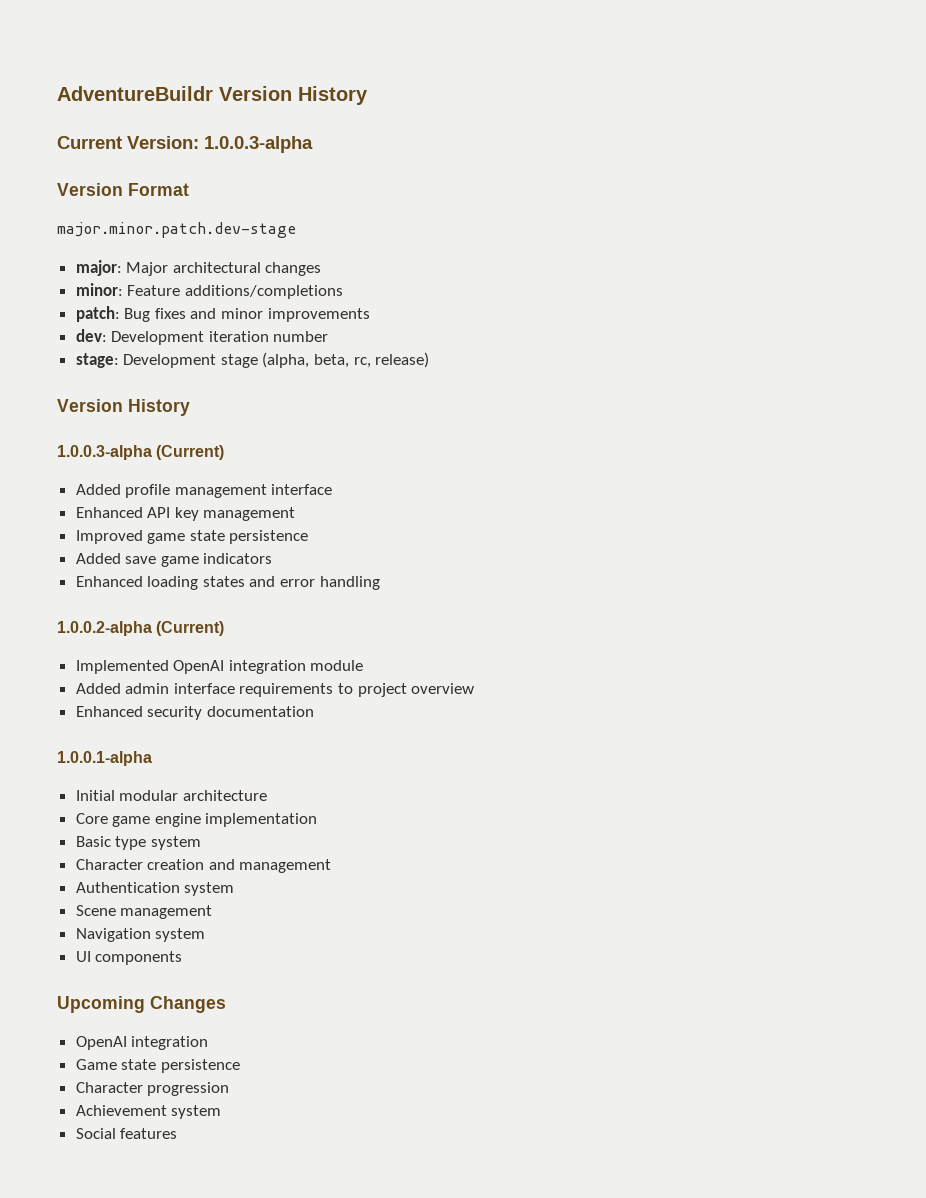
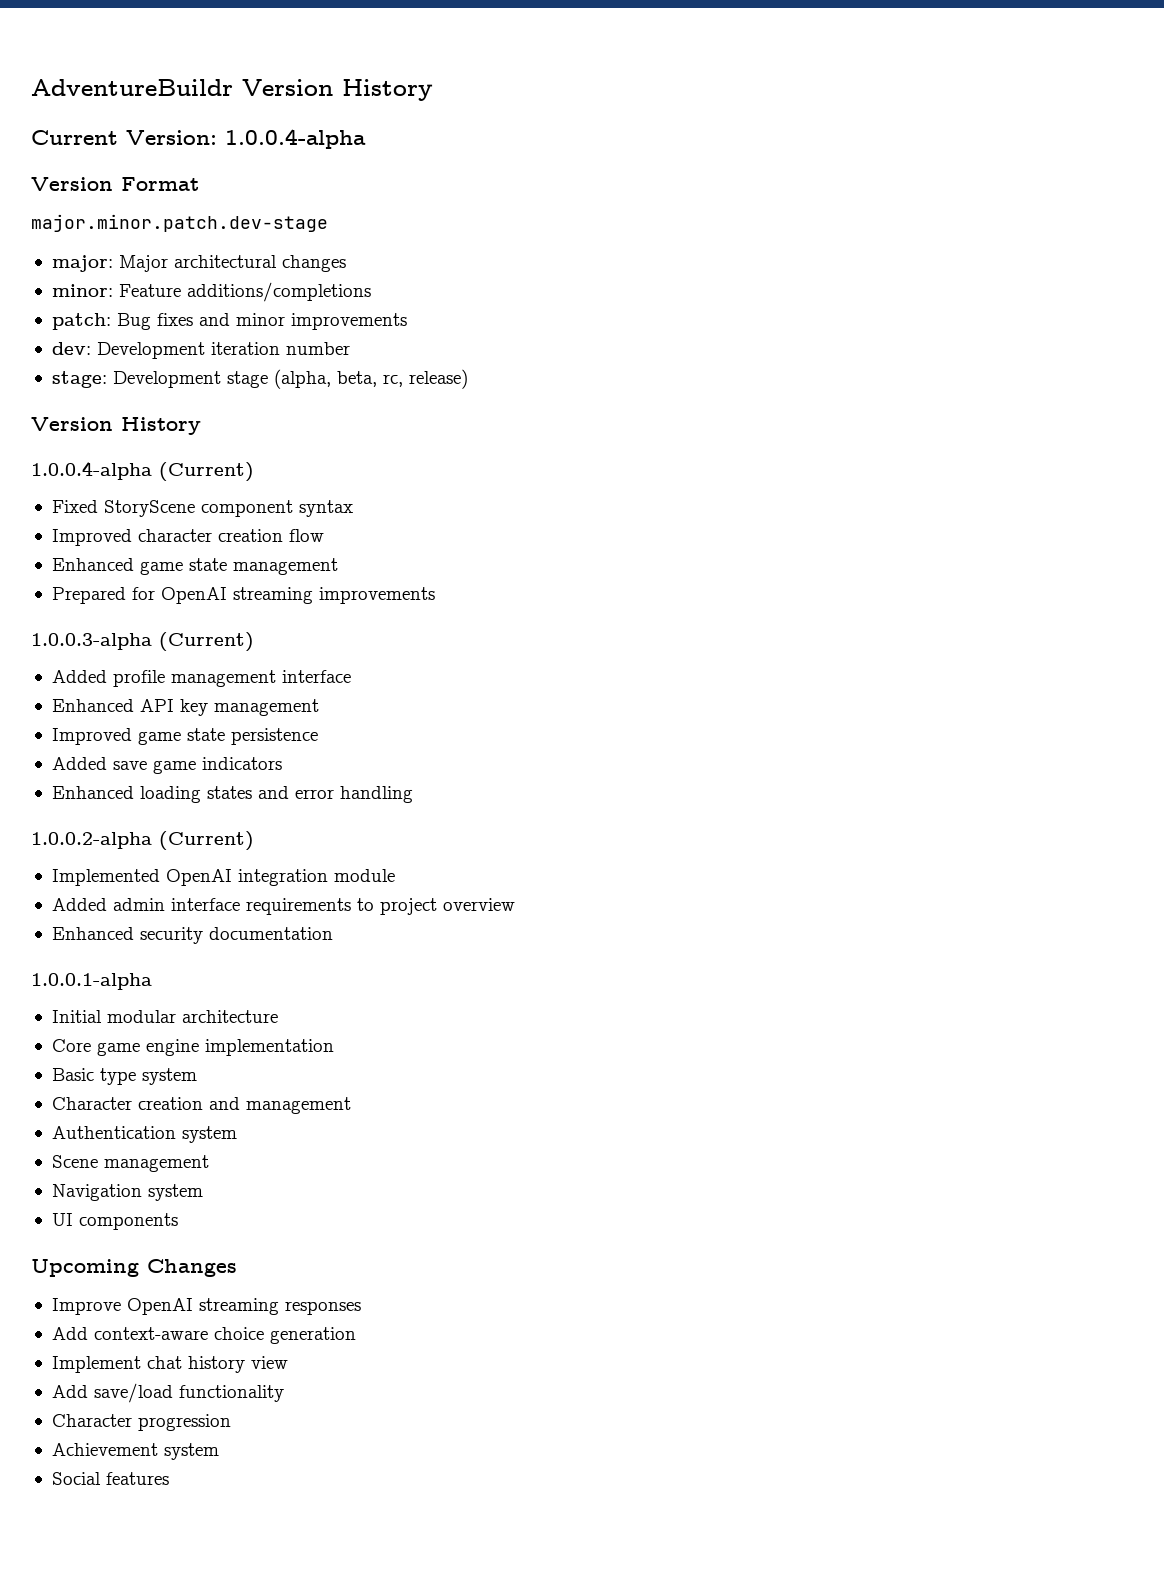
- Current Version: 1.0.0.3-alpha
+ Current Version: 1.0.0.4-alpha
+ 1.0.0.4-alpha (Current)
+ Fixed StoryScene component syntax
+ Improved character creation flow
+ Enhanced game state management
+ Prepared for OpenAI streaming improvements
  Upcoming Changes
- OpenAI integration
- Game state persistence
+ Improve OpenAI streaming responses
+ Add context-aware choice generation
+ Implement chat history view
+ Add save/load functionality

